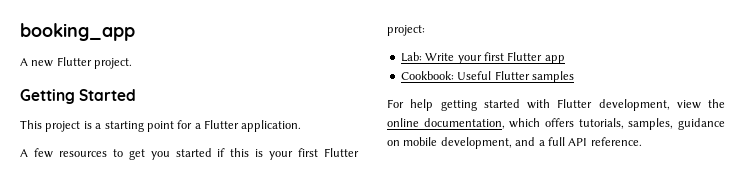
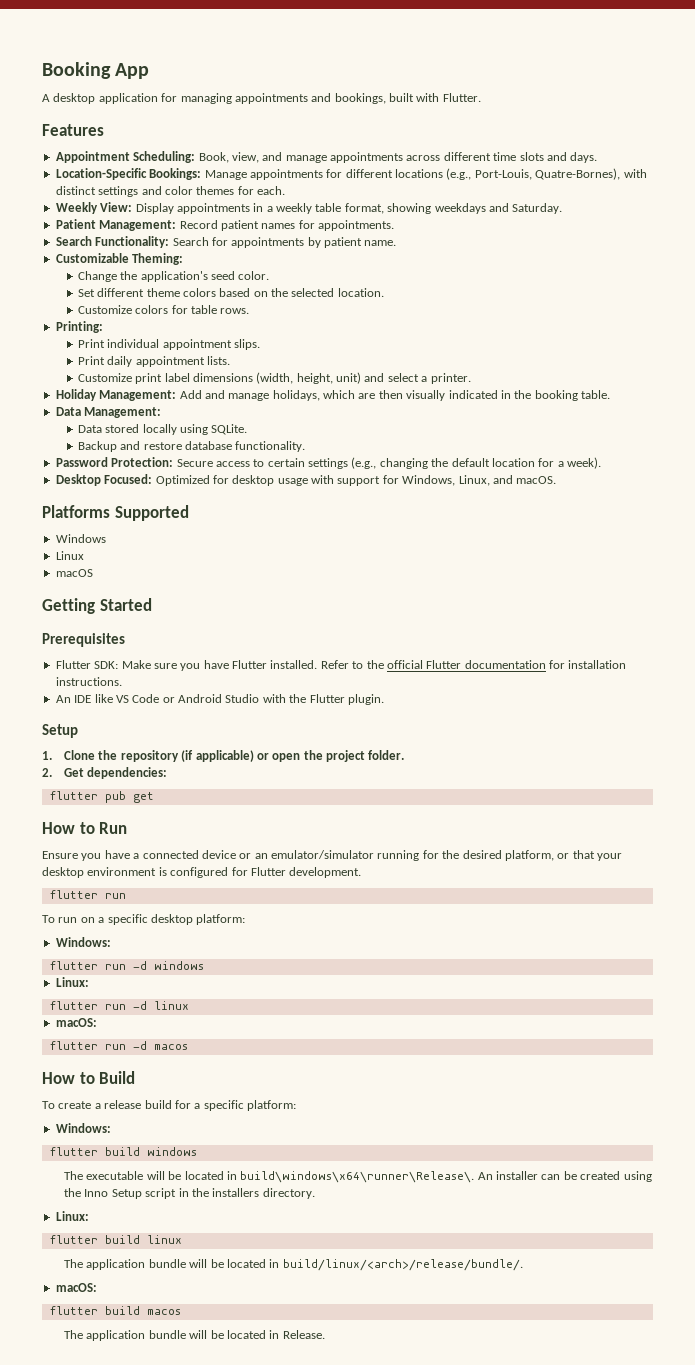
- booking_app
- A new Flutter project.
+ Booking App
+ A desktop application for managing appointments and bookings, built with Flutter.
+ Features
+ Appointment Scheduling: Book, view, and manage appointments across different time slots and days.
+ Location-Specific Bookings: Manage appointments for different locations (e.g., Port-Louis, Quatre-Bornes), with distinct settings and color themes for each.
+ Weekly View: Display appointments in a weekly table format, showing weekdays and Saturday.
+ Patient Management: Record patient names for appointments.
+ Search Functionality: Search for appointments by patient name.
+ Customizable Theming:
+ Change the application's seed color.
+ Set different theme colors based on the selected location.
+ Customize colors for table rows.
+ Printing:
+ Print individual appointment slips.
+ Print daily appointment lists.
+ Customize print label dimensions (width, height, unit) and select a printer.
+ Holiday Management: Add and manage holidays, which are then visually indicated in the booking table.
+ Data Management:
+ Data stored locally using SQLite.
+ Backup and restore database functionality.
+ Password Protection: Secure access to certain settings (e.g., changing the default location for a week).
+ Desktop Focused: Optimized for desktop usage with support for Windows, Linux, and macOS.
+ Platforms Supported
+ Windows
+ Linux
+ macOS
  Getting Started
- This project is a starting point for a Flutter application.
- A few resources to get you started if this is your first Flutter project:
- Lab: Write your first Flutter app
- Cookbook: Useful Flutter samples
- For help getting started with Flutter development, view the online documentation, which offers tutorials, samples, guidance on mobile development, and a full API reference.
+ Prerequisites
+ Flutter SDK: Make sure you have Flutter installed. Refer to the official Flutter documentation for installation instructions.
+ An IDE like VS Code or Android Studio with the Flutter plugin.
+ Setup
+ 1. Clone the repository (if applicable) or open the project folder.
+ 2. Get dependencies:
+ flutter pub get
+ How to Run
+ Ensure you have a connected device or an emulator/simulator running for the desired platform, or that your desktop environment is configured for Flutter development.
+ flutter run
+ To run on a specific desktop platform:
+ Windows:
+ flutter run -d windows
+ Linux:
+ flutter run -d linux
+ macOS:
+ flutter run -d macos
+ How to Build
+ To create a release build for a specific platform:
+ Windows:
+ flutter build windows
+ The executable will be located in build\windows\x64\runner\Release\. An installer can be created using the Inno Setup script in the installers directory.
+ Linux:
+ flutter build linux
+ The application bundle will be located in build/linux/<arch>/release/bundle/.
+ macOS:
+ flutter build macos
+ The application bundle will be located in Release.

